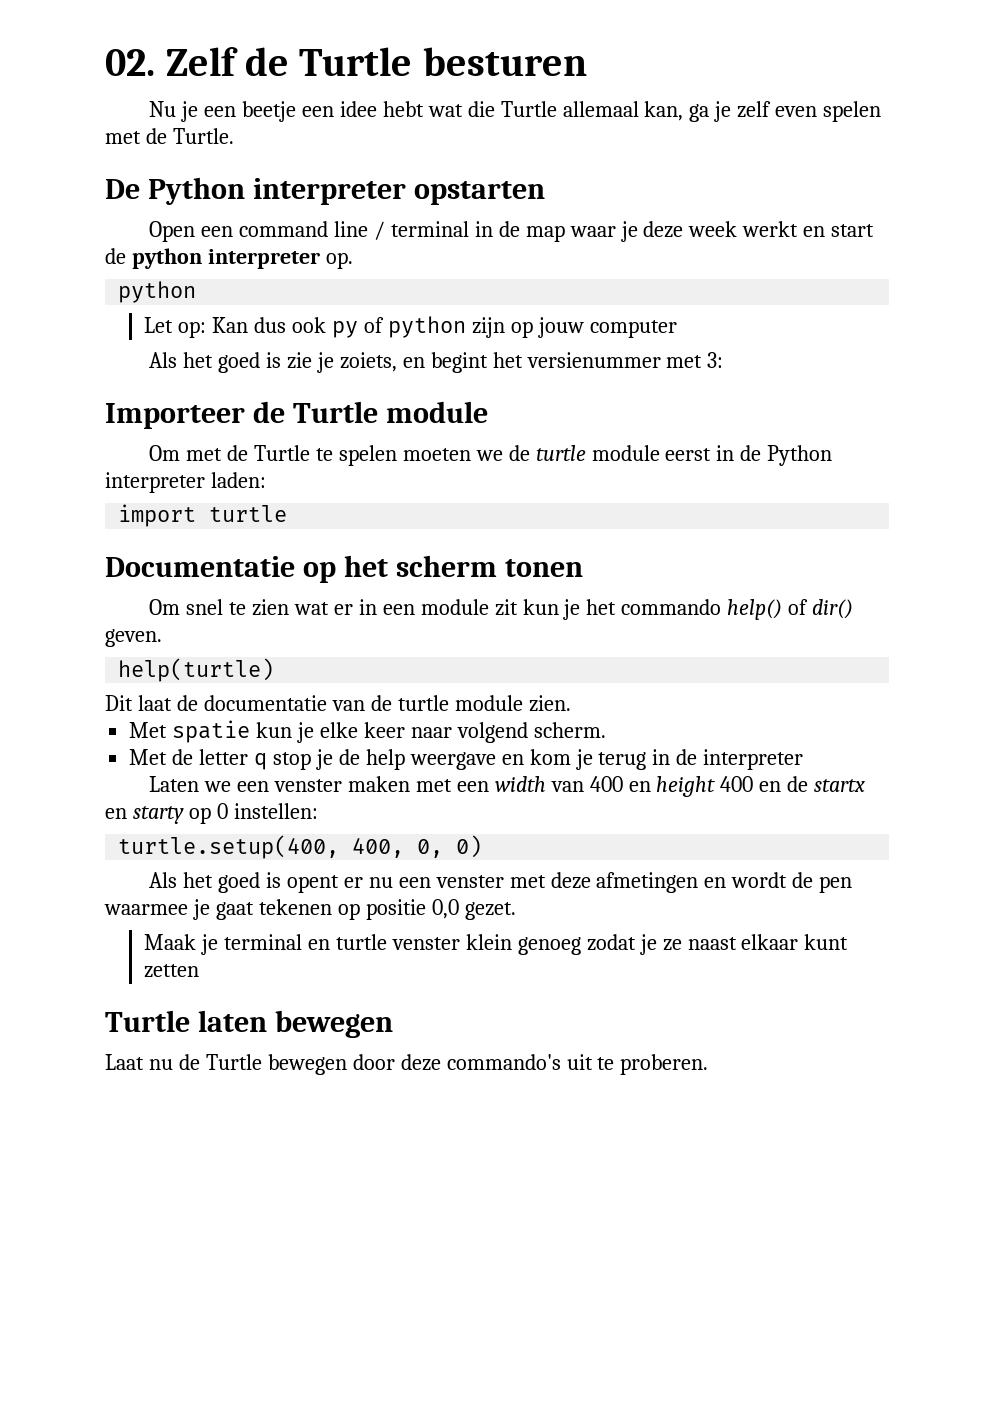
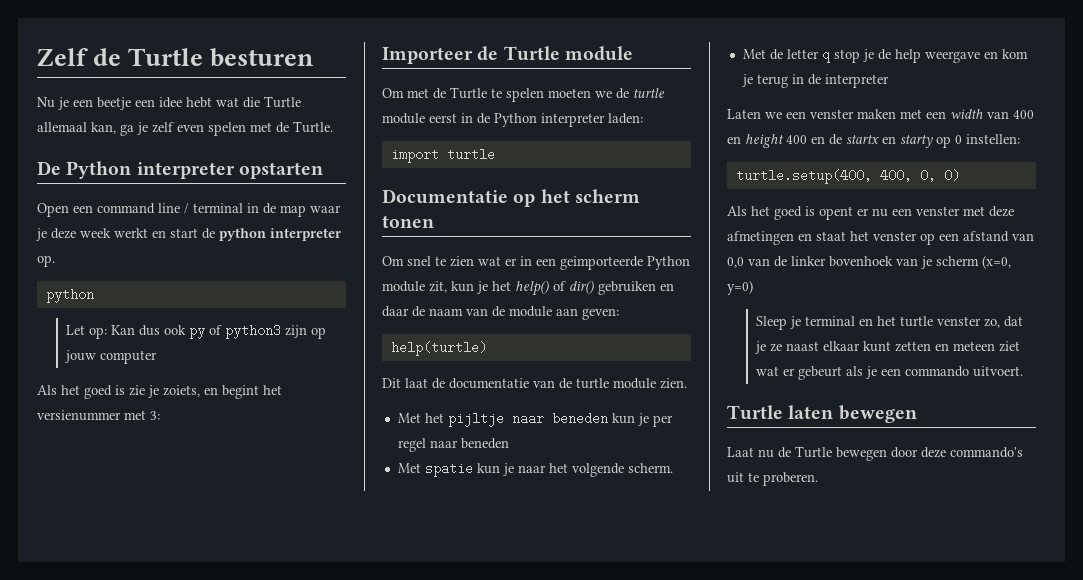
- 02. Zelf de Turtle besturen
+ Zelf de Turtle besturen
- Let op: Kan dus ook py of python zijn op jouw computer
+ Let op: Kan dus ook py of python3 zijn op jouw computer
- Om snel te zien wat er in een module zit kun je het commando help() of dir() geven.
+ Om snel te zien wat er in een geimporteerde Python module zit, kun je het help() of dir() gebruiken en daar de naam van de module aan geven:
+ Met het pijltje naar beneden kun je per regel naar beneden
- Met spatie kun je elke keer naar volgend scherm.
+ Met spatie kun je naar het volgende scherm.
- Als het goed is opent er nu een venster met deze afmetingen en wordt de pen waarmee je gaat tekenen op positie 0,0 gezet.
- Maak je terminal en turtle venster klein genoeg zodat je ze naast elkaar kunt zetten
+ Als het goed is opent er nu een venster met deze afmetingen en staat het venster op een afstand van 0,0 van de linker bovenhoek van je scherm (x=0, y=0)
+ Sleep je terminal en het turtle venster zo, dat je ze naast elkaar kunt zetten en meteen ziet wat er gebeurt als je een commando uitvoert.

